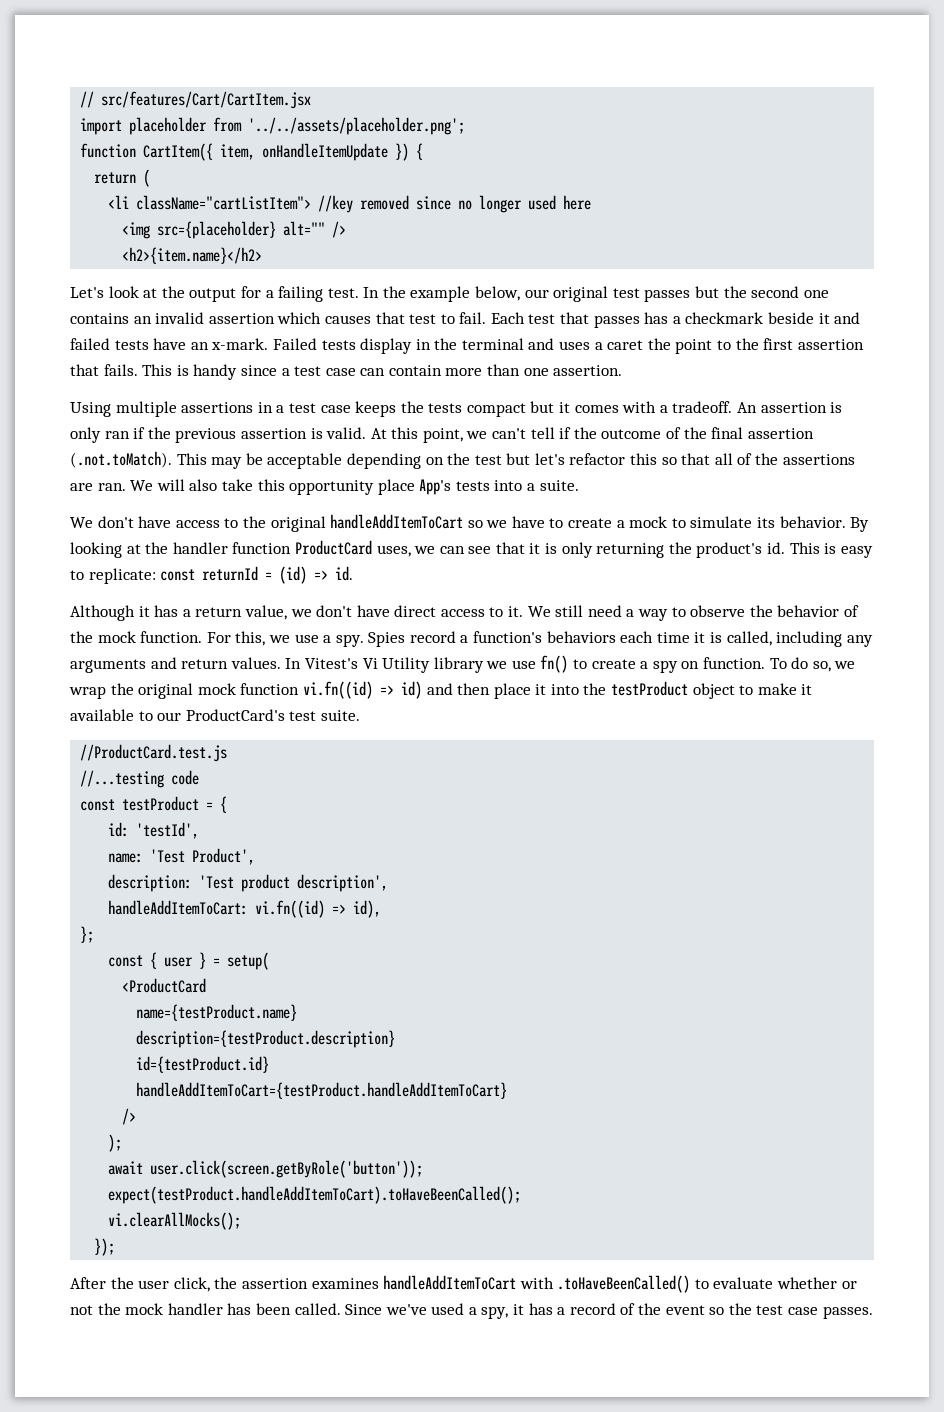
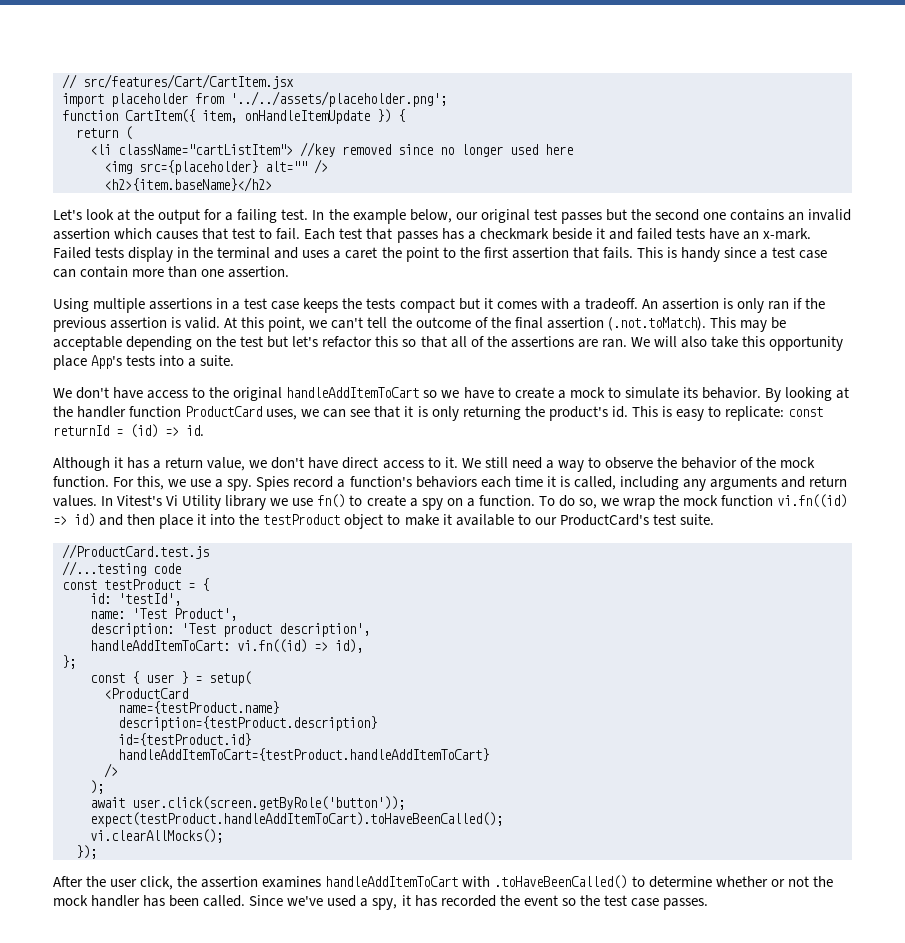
- <h2>{item.name}</h2>
+ <h2>{item.baseName}</h2>
- At this point, we can't tell if the outcome of the final assertion (.not.toMatch). This may be acceptable depending on the test but let's refactor this so that all of the assertions are ran.
+ At this point, we can't tell the outcome of the final assertion (.not.toMatch). This may be acceptable depending on the test but let's refactor this so that all of the assertions are ran.
- In Vitest's Vi Utility library we use fn() to create a spy on function.
+ In Vitest's Vi Utility library we use fn() to create a spy on a function.
- To do so, we wrap the original mock function vi.fn((id) => id) and then place it into the testProduct object to make it available to our ProductCard's test suite.
+ To do so, we wrap the mock function vi.fn((id) => id) and then place it into the testProduct object to make it available to our ProductCard's test suite.
- After the user click, the assertion examines handleAddItemToCart with .toHaveBeenCalled() to evaluate whether or not the mock handler has been called.
+ After the user click, the assertion examines handleAddItemToCart with .toHaveBeenCalled() to determine whether or not the mock handler has been called.
- Since we've used a spy, it has a record of the event so the test case passes.
+ Since we've used a spy, it has recorded the event so the test case passes.

